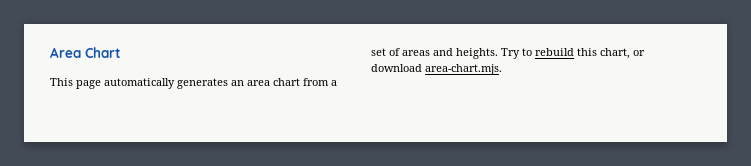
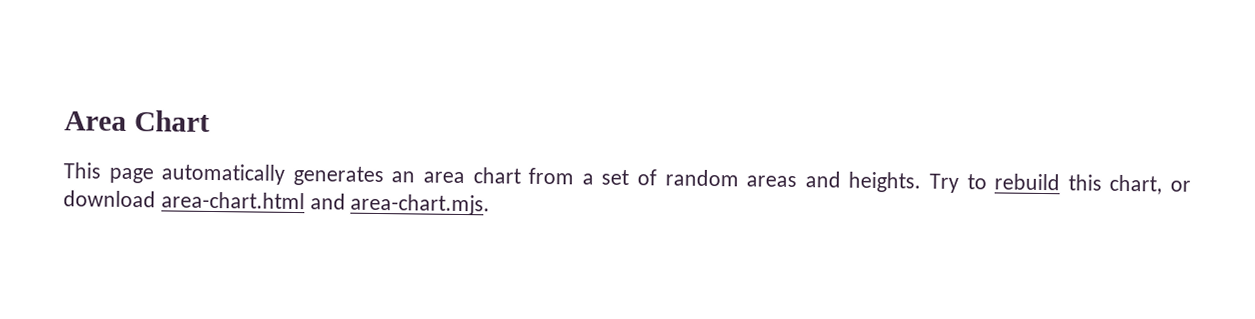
- This page automatically generates an area chart from a set of areas and heights.
+ This page automatically generates an area chart from a set of random areas and heights.
- Try to rebuild this chart, or download area-chart.mjs.
+ Try to rebuild this chart, or download area-chart.html and area-chart.mjs.

